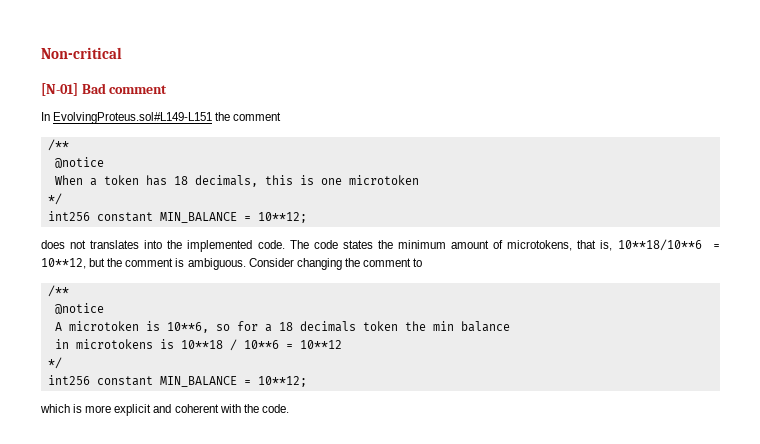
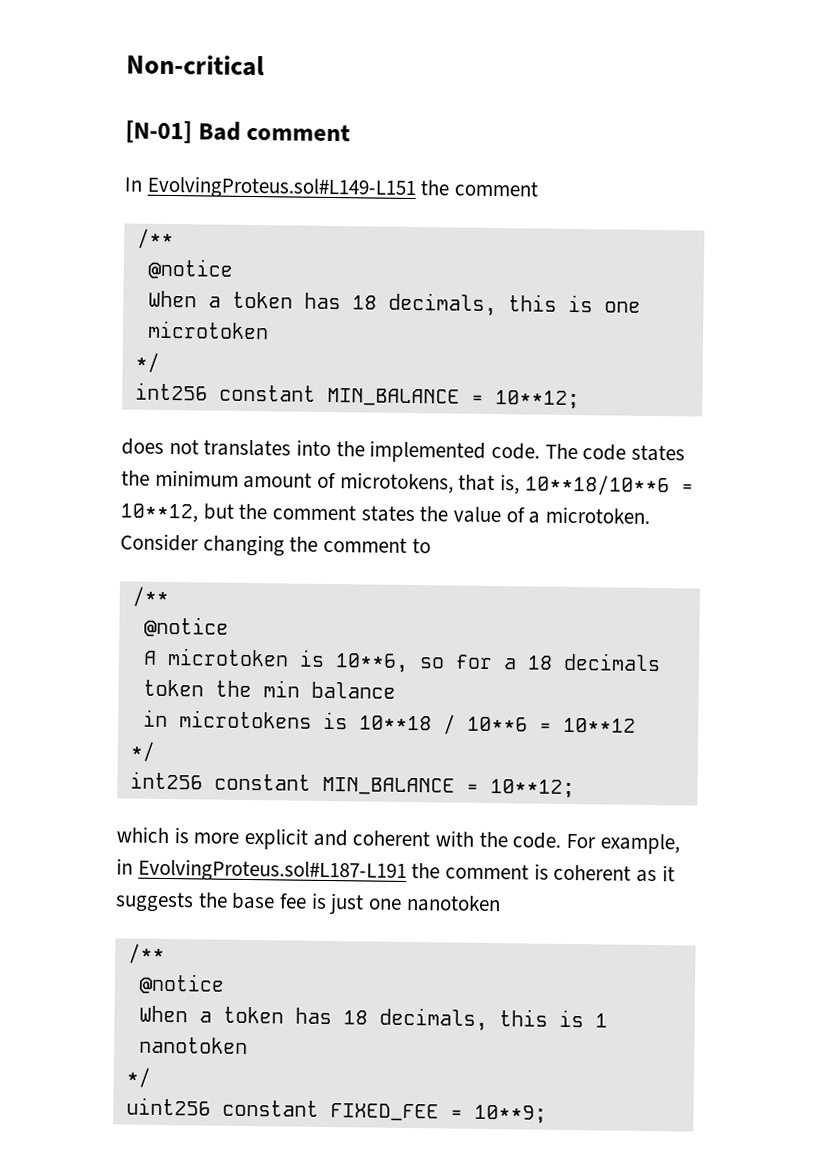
- The code states the minimum amount of microtokens, that is, 10**18/10**6 = 10**12, but the comment is ambiguous.
+ The code states the minimum amount of microtokens, that is, 10**18/10**6 = 10**12, but the comment states the value of a microtoken.
+ For example, in EvolvingProteus.sol#L187-L191 the comment is coherent as it suggests the base fee is just one nanotoken
+ /**
+ @notice
+ When a token has 18 decimals, this is 1 nanotoken
+ */
+ uint256 constant FIXED_FEE = 10**9;

